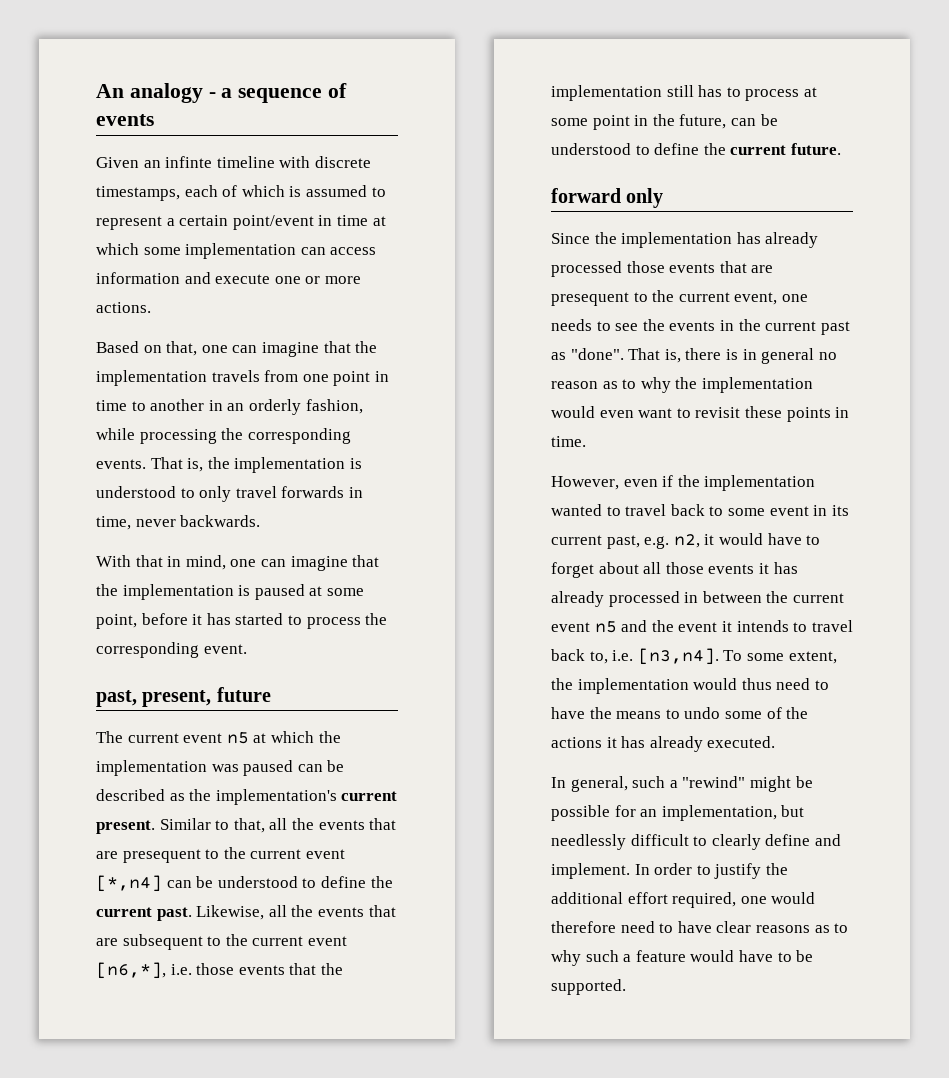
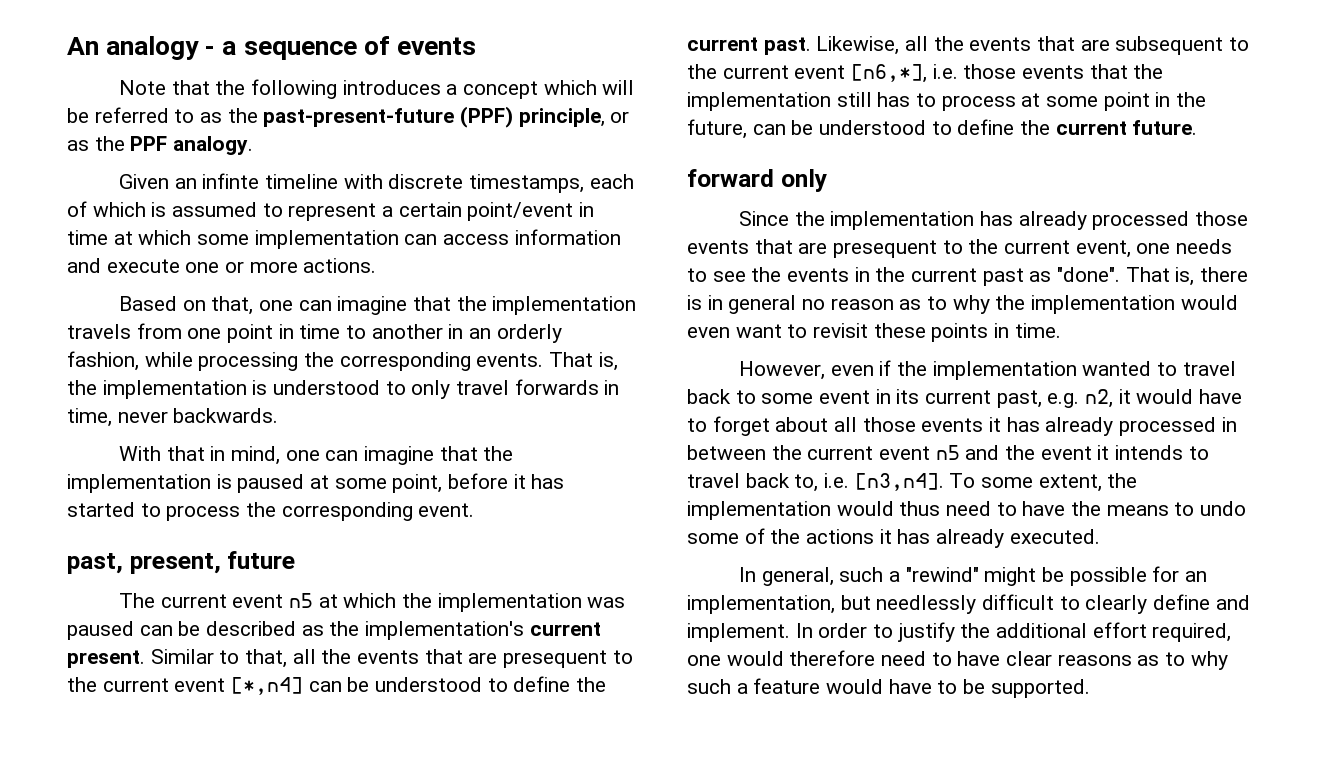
+ Note that the following introduces a concept which will be referred to as the past-present-future (PPF) principle, or as the PPF analogy.

